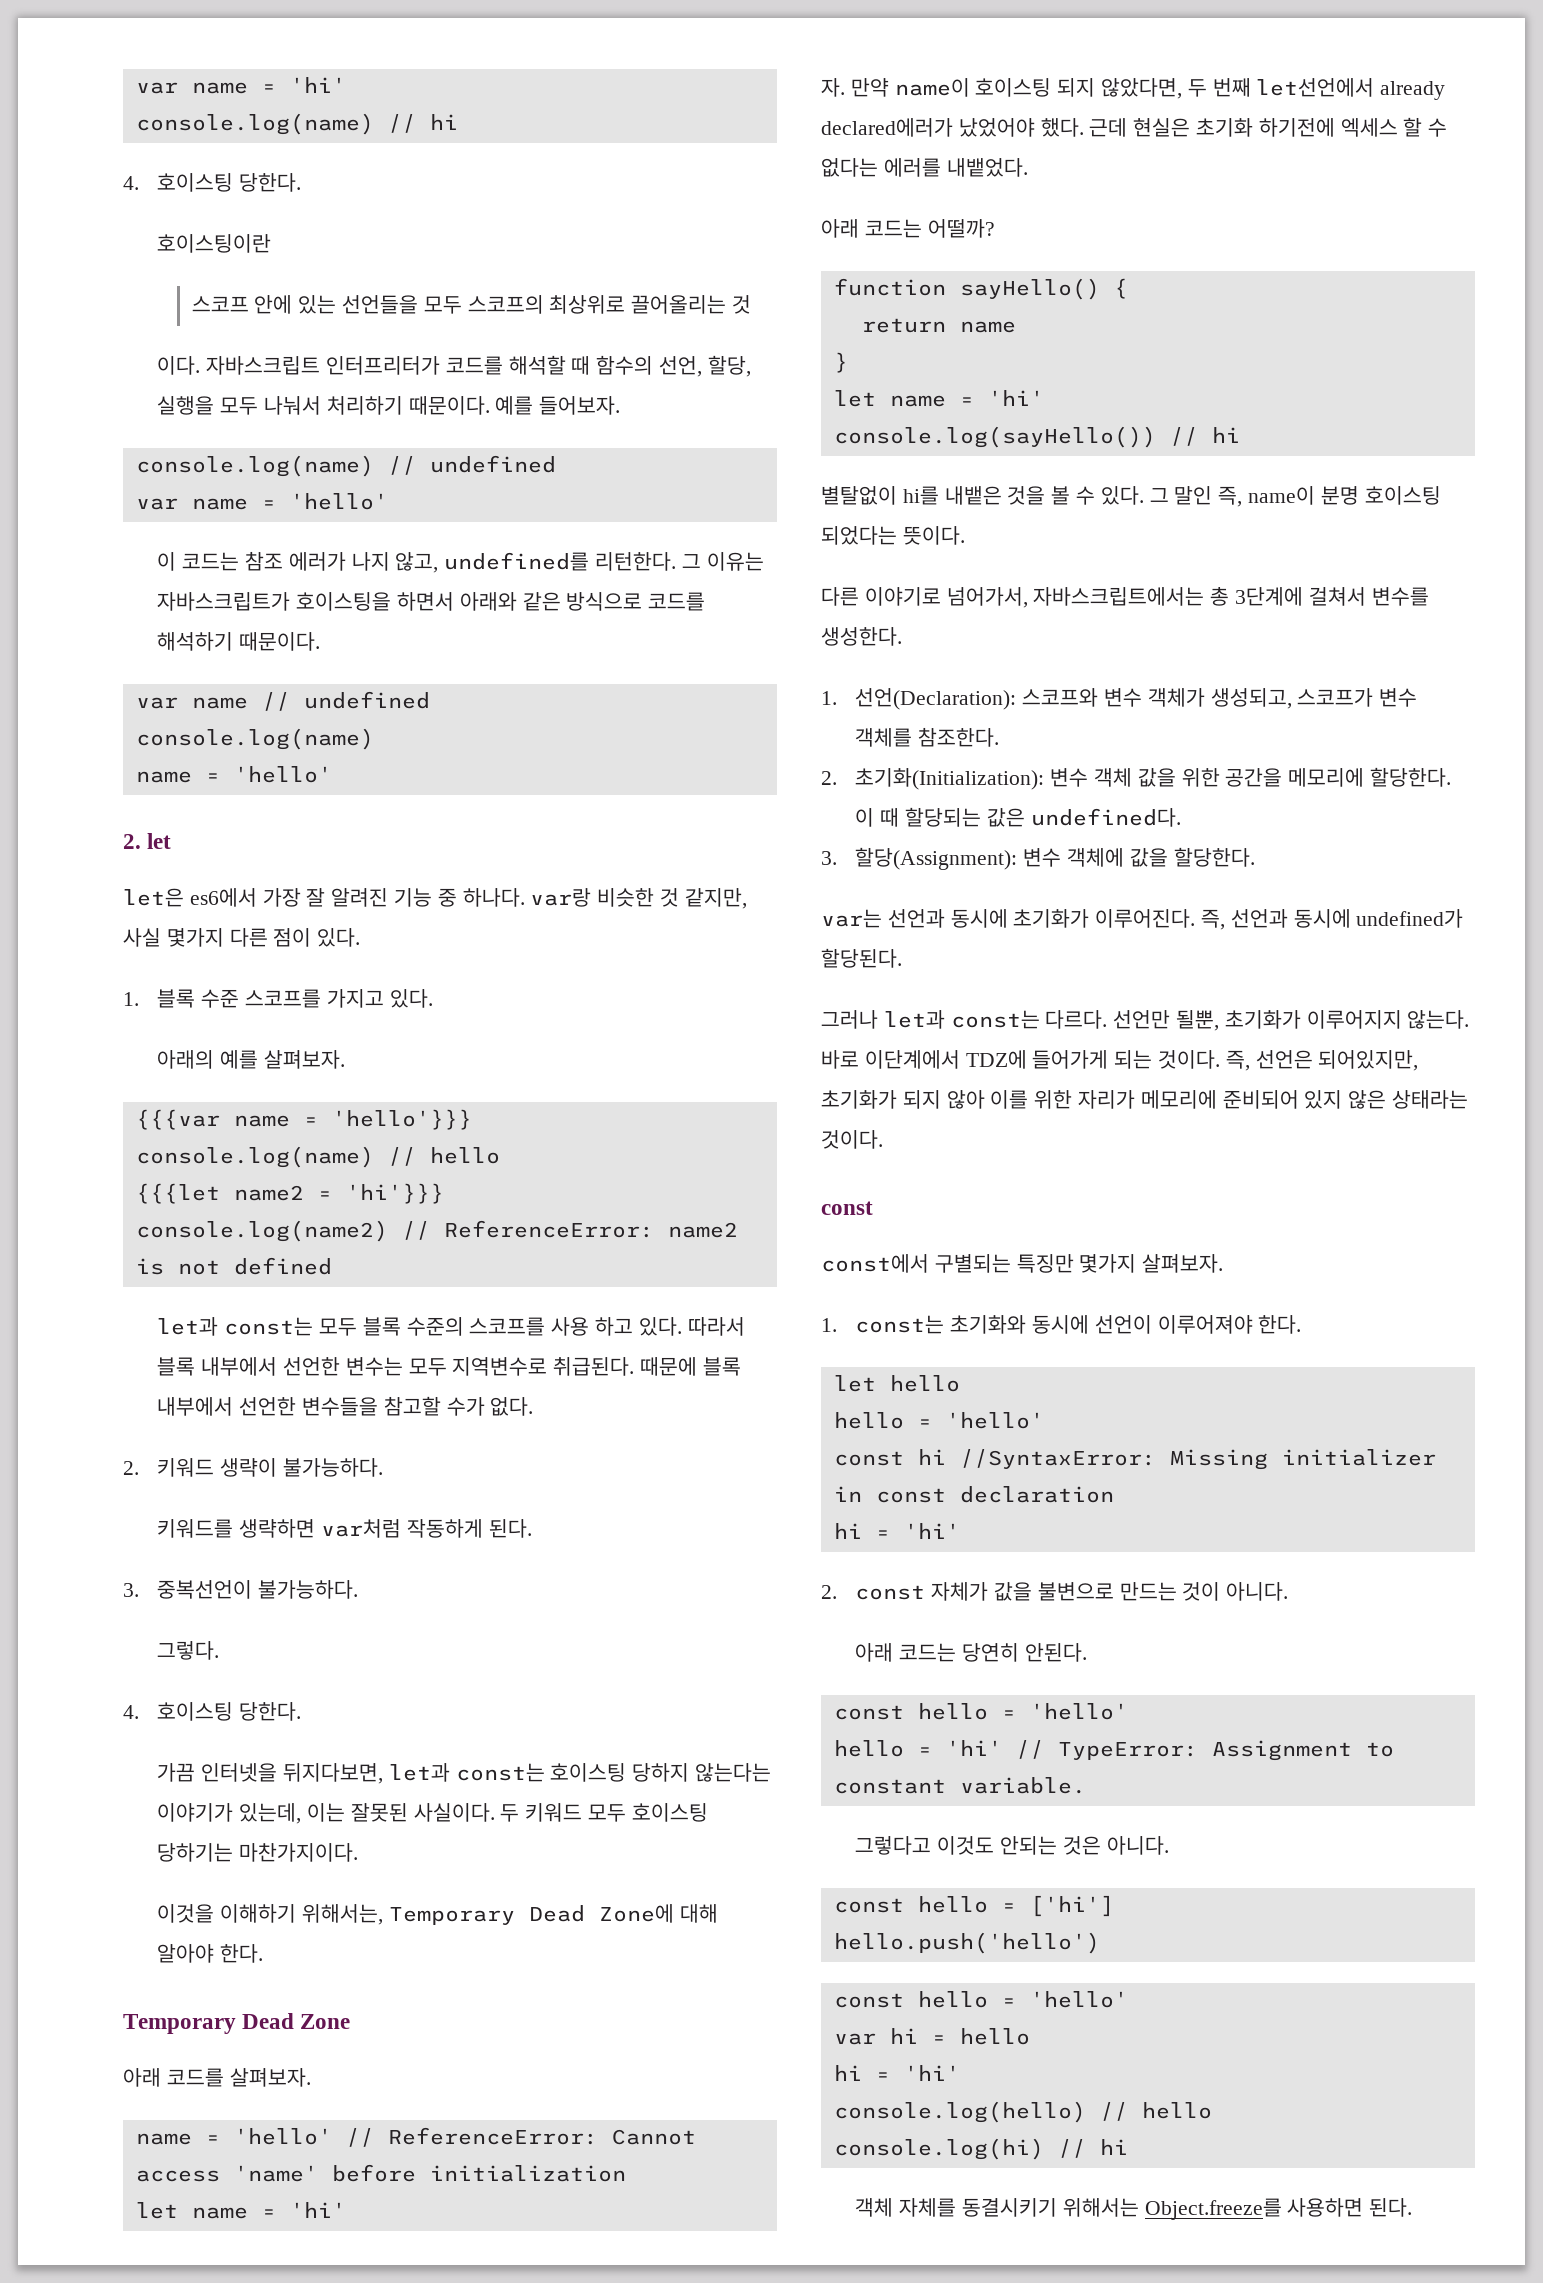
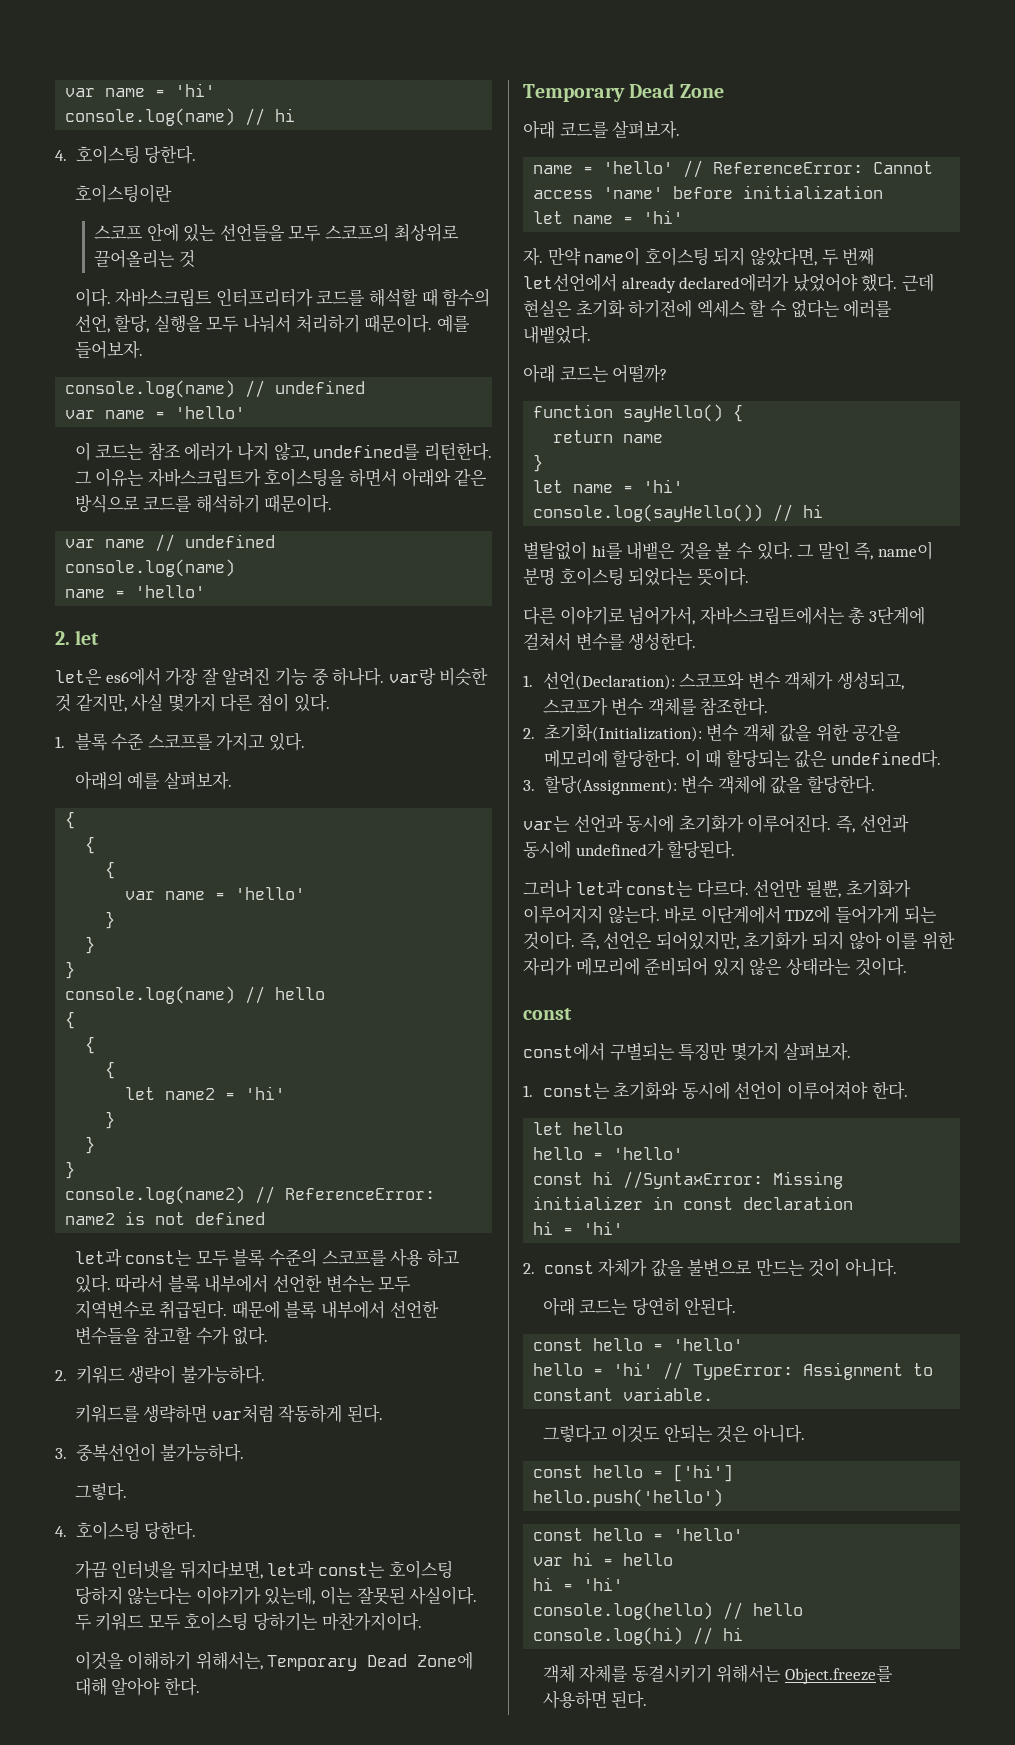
  아래의 예를 살펴보자.
- {{{var name = 'hello'}}}
+ {
+ {
+ {
+ var name = 'hello'
+ }
+ }
+ }
  console.log(name) // hello
- {{{let name2 = 'hi'}}}
+ {
+ {
+ {
+ let name2 = 'hi'
+ }
+ }
+ }

